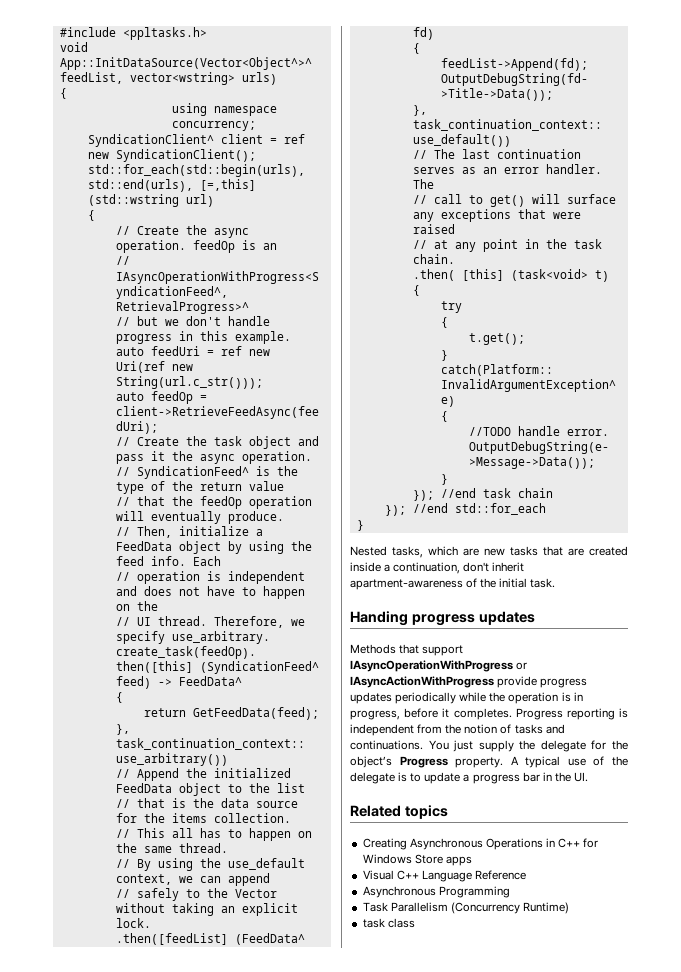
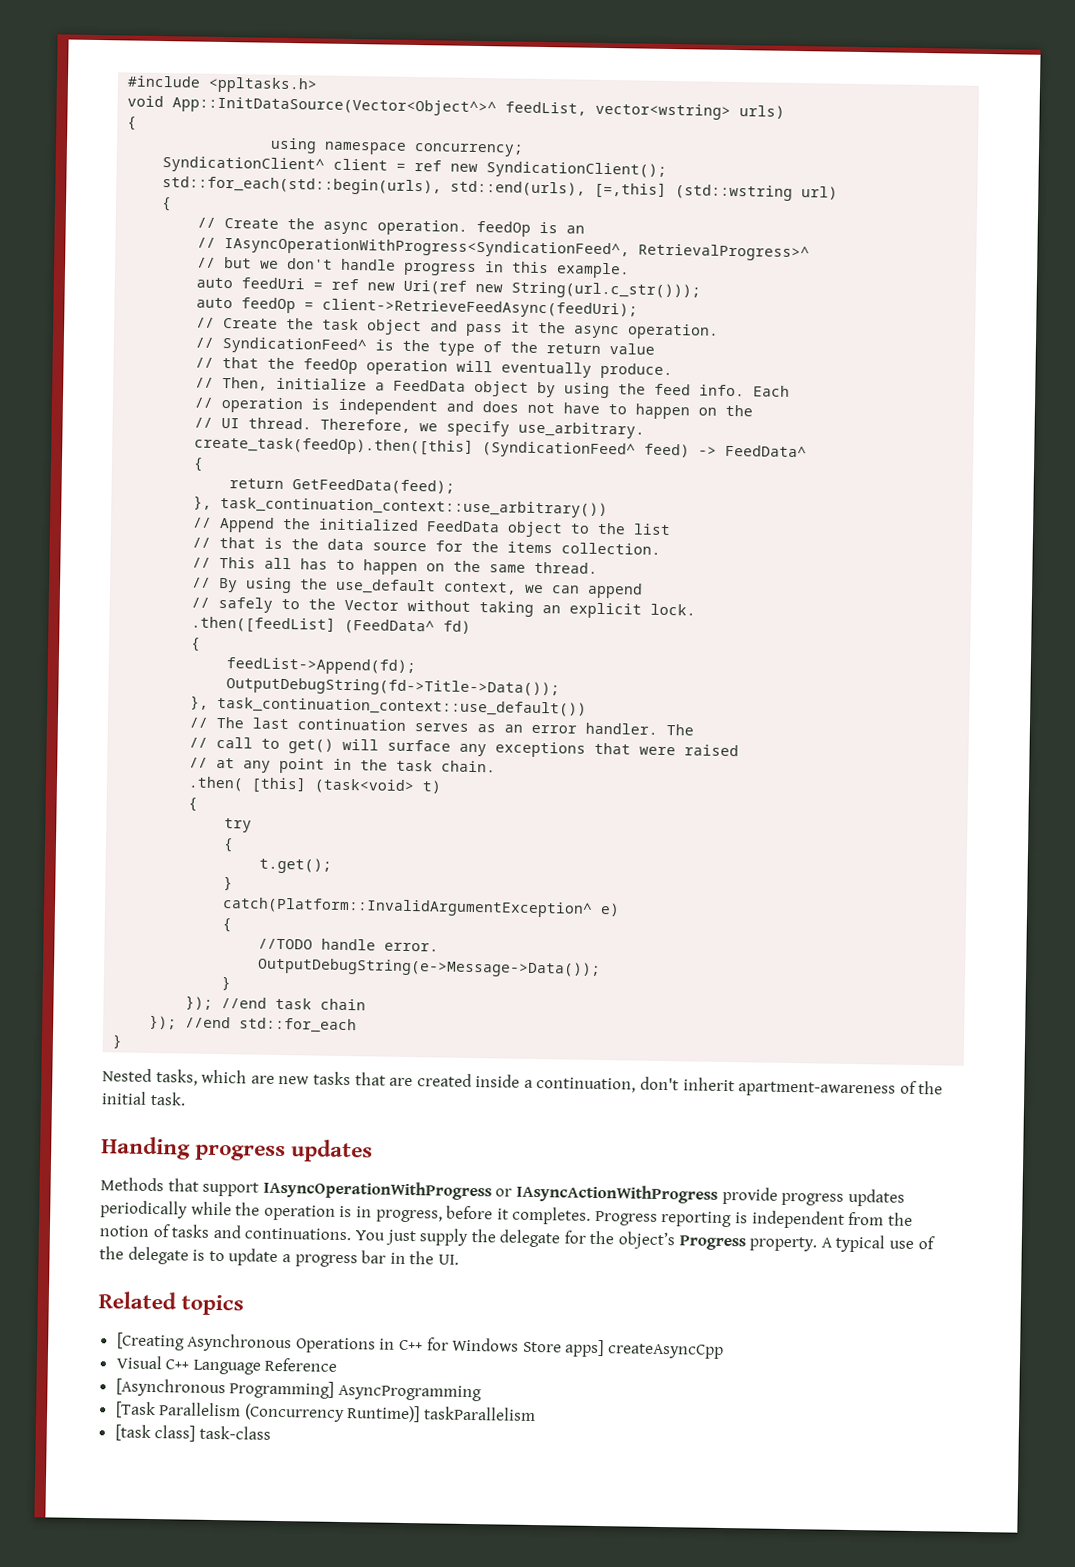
- Creating Asynchronous Operations in C++ for Windows Store apps
+ [Creating Asynchronous Operations in C++ for Windows Store apps] createAsyncCpp
- Asynchronous Programming
- Task Parallelism (Concurrency Runtime)
- task class
+ [Asynchronous Programming] AsyncProgramming
+ [Task Parallelism (Concurrency Runtime)] taskParallelism
+ [task class] task-class

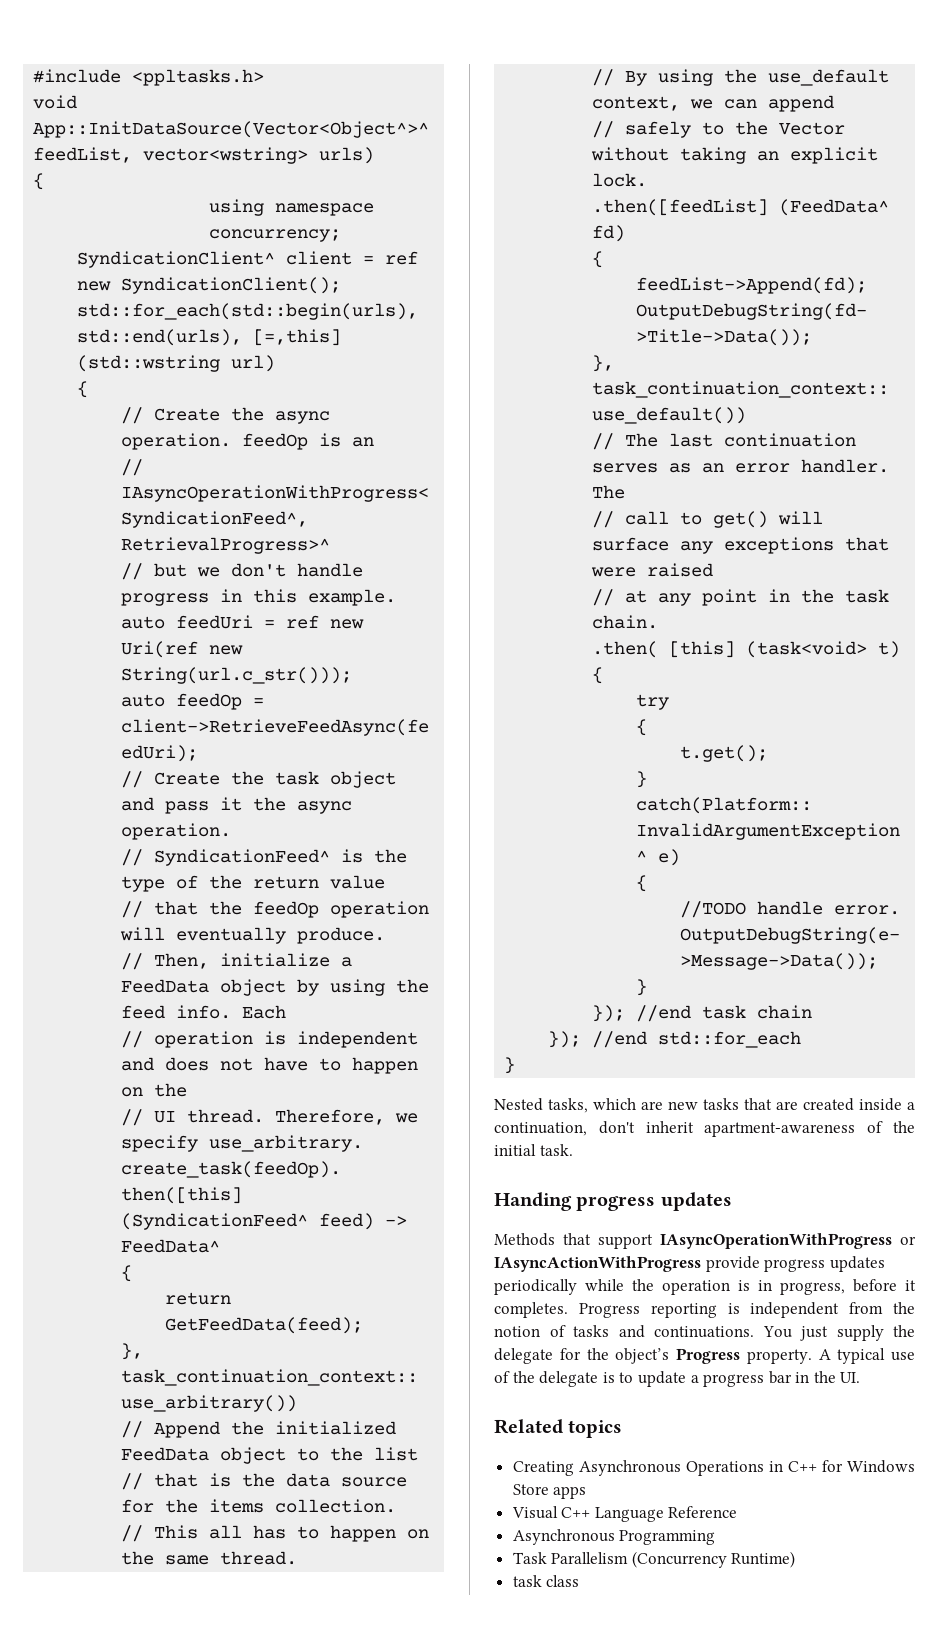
- [Creating Asynchronous Operations in C++ for Windows Store apps] createAsyncCpp
+ Creating Asynchronous Operations in C++ for Windows Store apps
- [Asynchronous Programming] AsyncProgramming
- [Task Parallelism (Concurrency Runtime)] taskParallelism
- [task class] task-class
+ Asynchronous Programming
+ Task Parallelism (Concurrency Runtime)
+ task class

